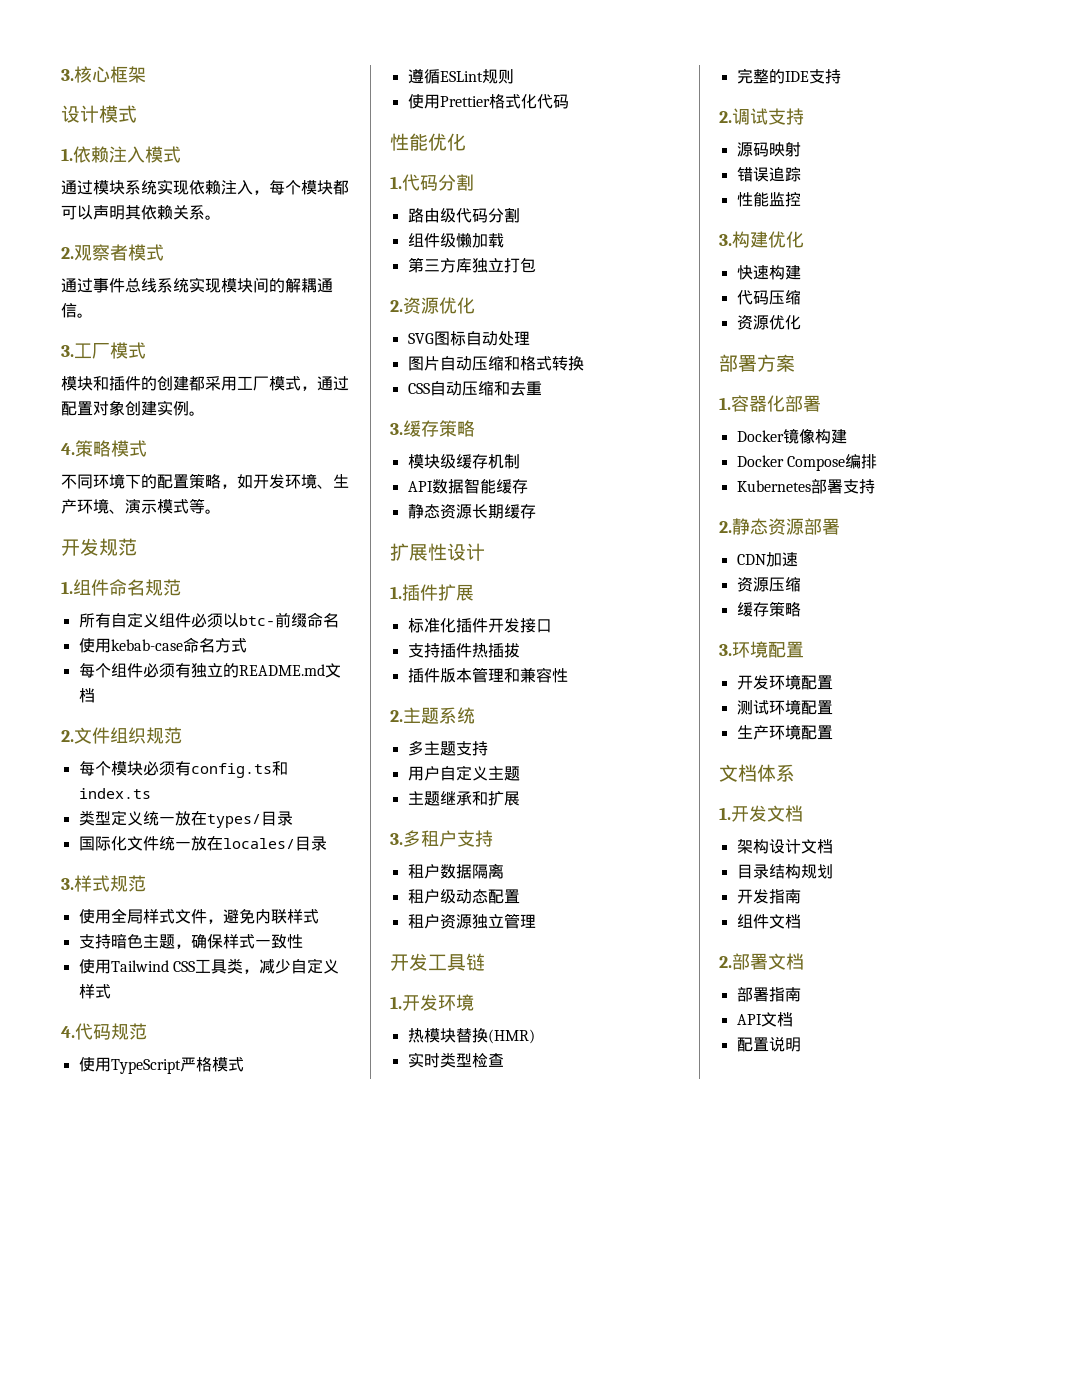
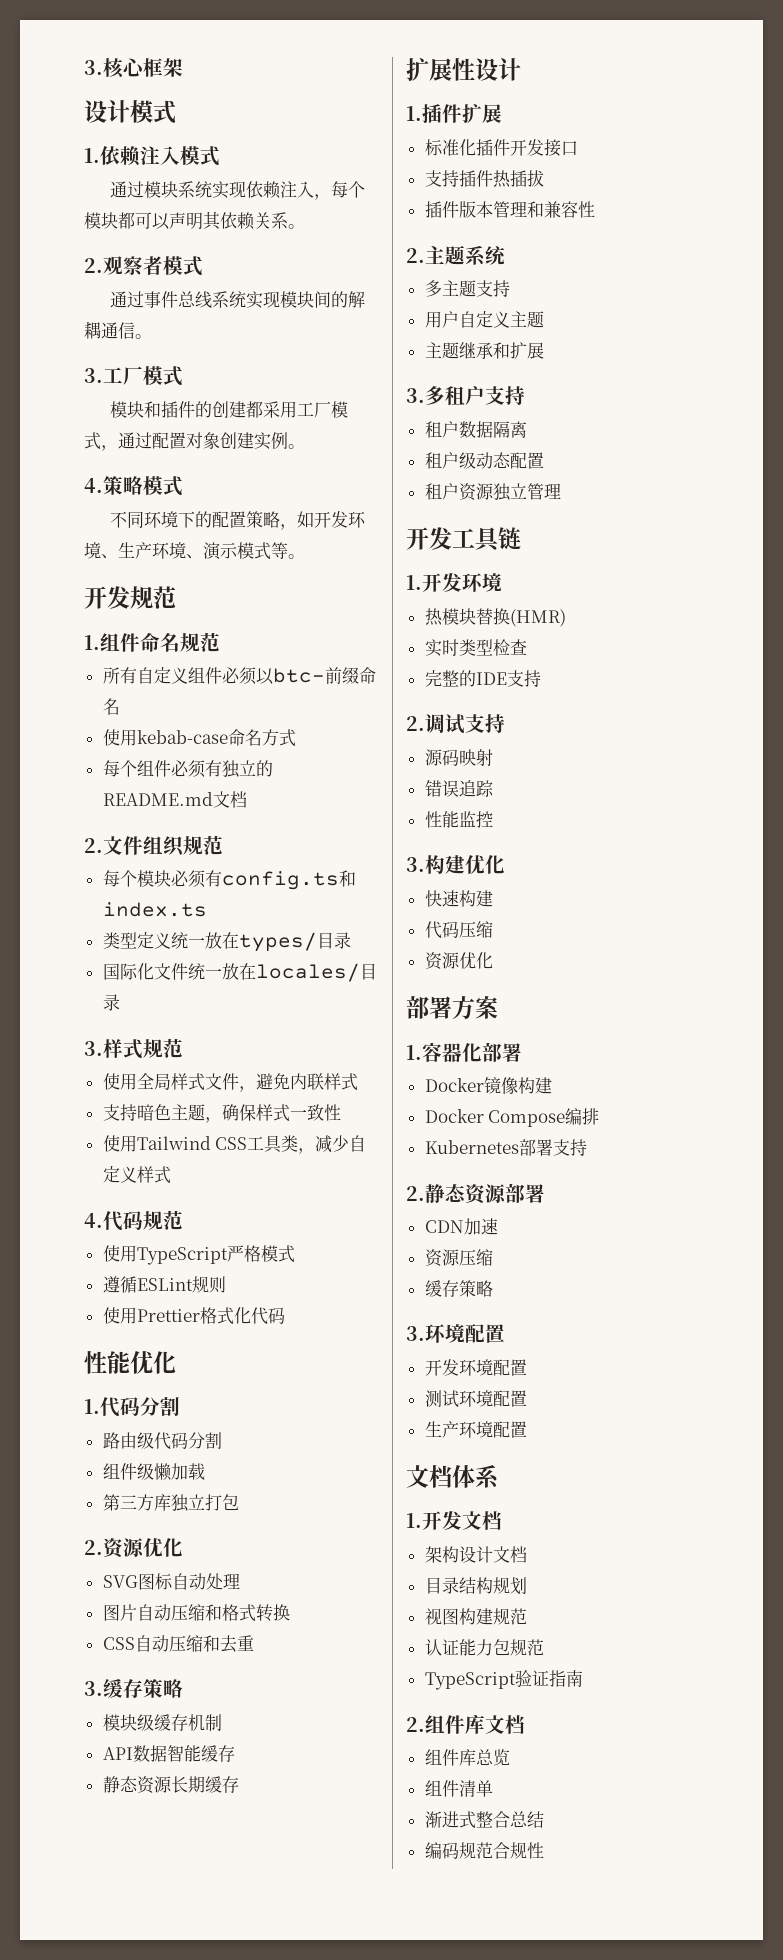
- 开发指南
- 组件文档
- 2.部署文档
- 部署指南
- API文档
- 配置说明
+ 视图构建规范
+ 认证能力包规范
+ TypeScript验证指南
+ 2.组件库文档
+ 组件库总览
+ 组件清单
+ 渐进式整合总结
+ 编码规范合规性

